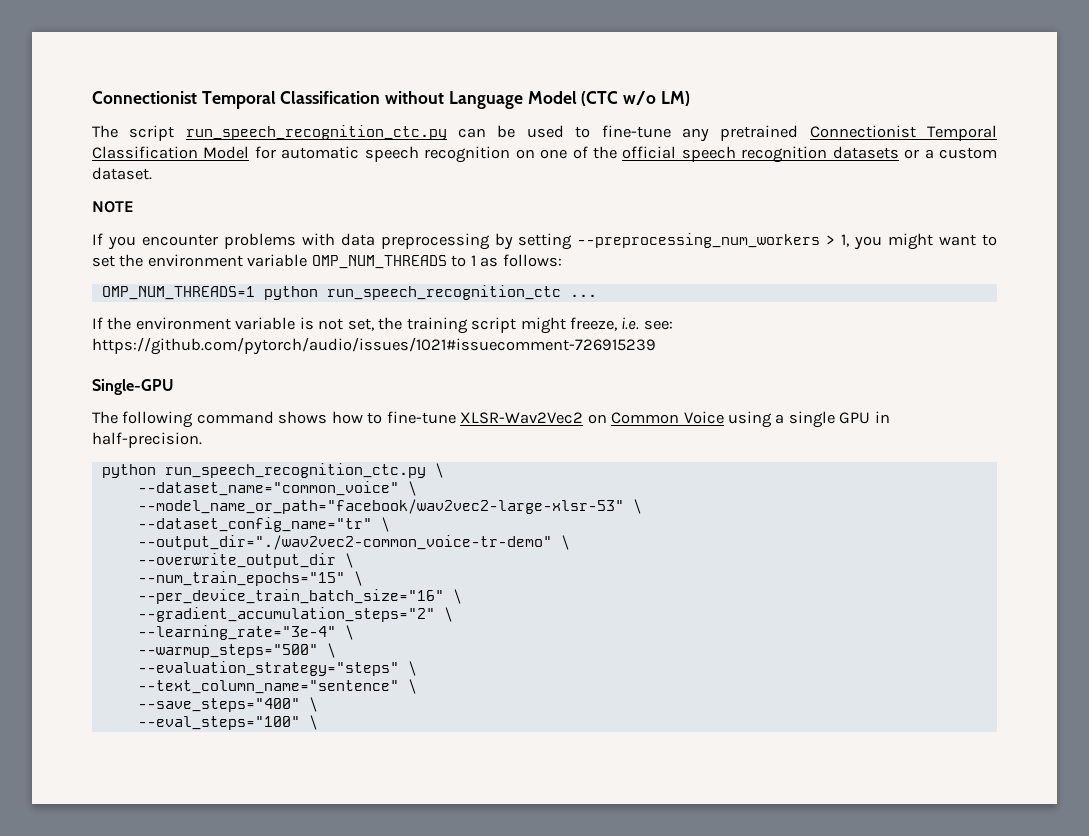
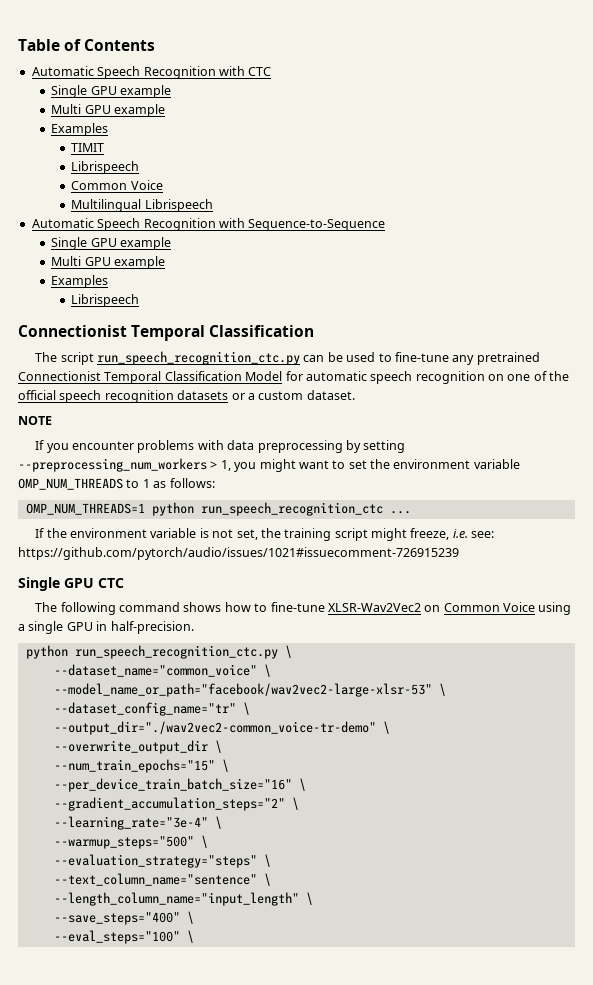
- Connectionist Temporal Classification without Language Model (CTC w/o LM)
+ Table of Contents
+ Automatic Speech Recognition with CTC
+ Single GPU example
+ Multi GPU example
+ Examples
+ TIMIT
+ Librispeech
+ Common Voice
+ Multilingual Librispeech
+ Automatic Speech Recognition with Sequence-to-Sequence
+ Single GPU example
+ Multi GPU example
+ Examples
+ Librispeech
+ Connectionist Temporal Classification
- Single-GPU
+ Single GPU CTC
+ --length_column_name="input_length" \

